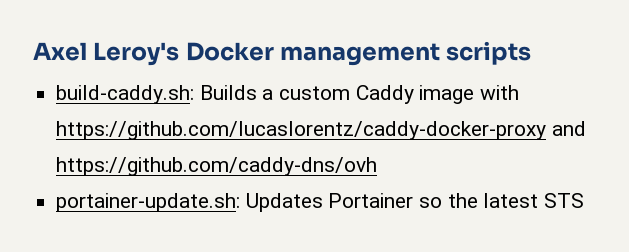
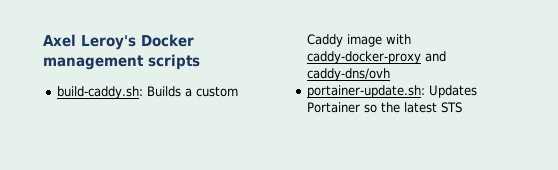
- build-caddy.sh: Builds a custom Caddy image with https://github.com/lucaslorentz/caddy-docker-proxy and https://github.com/caddy-dns/ovh
+ build-caddy.sh: Builds a custom Caddy image with caddy-docker-proxy and caddy-dns/ovh

